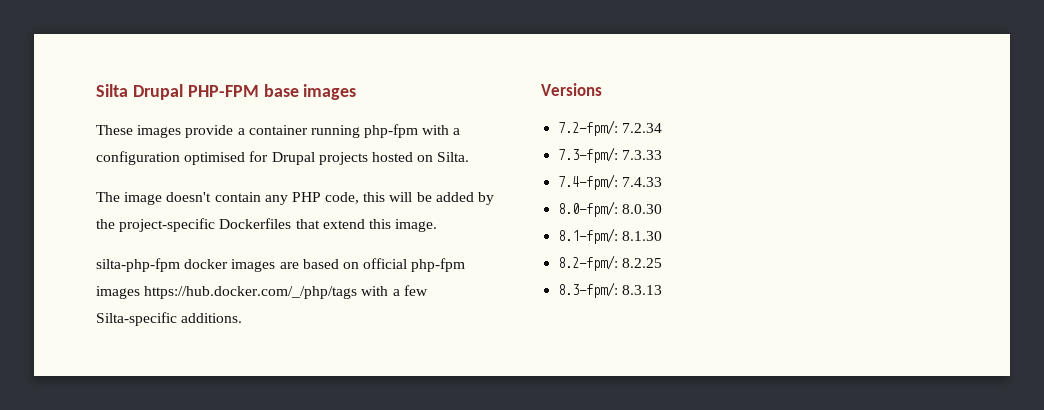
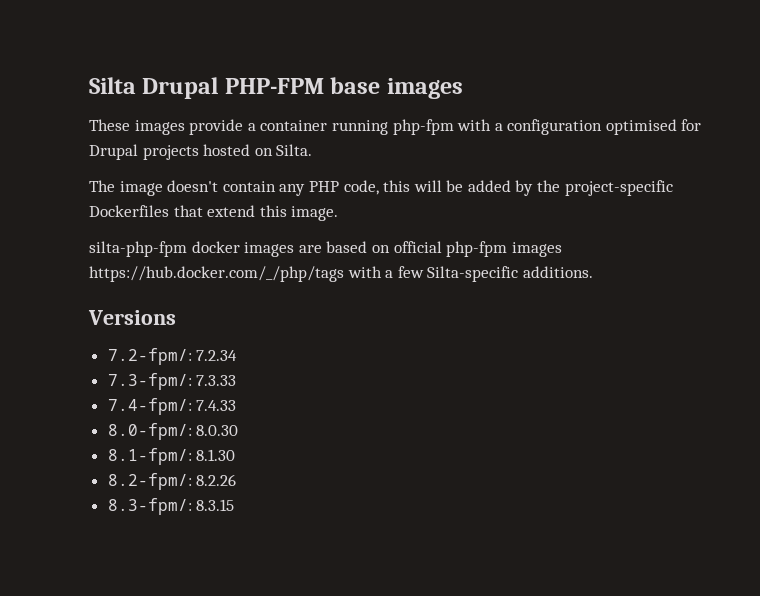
- 8.2-fpm/: 8.2.25
+ 8.2-fpm/: 8.2.26
- 8.3-fpm/: 8.3.13
+ 8.3-fpm/: 8.3.15

